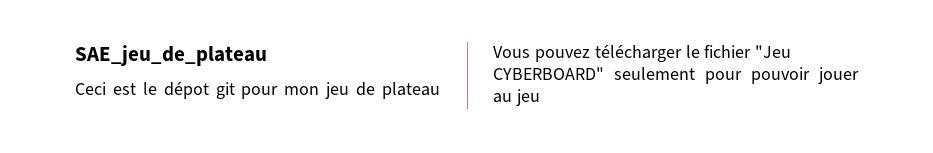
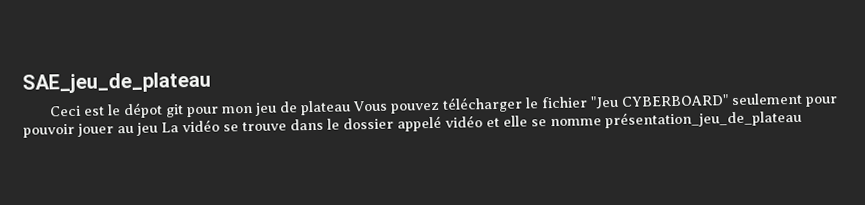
- Ceci est le dépot git pour mon jeu de plateau Vous pouvez télécharger le fichier "Jeu CYBERBOARD" seulement pour pouvoir jouer au jeu
+ Ceci est le dépot git pour mon jeu de plateau Vous pouvez télécharger le fichier "Jeu CYBERBOARD" seulement pour pouvoir jouer au jeu La vidéo se trouve dans le dossier appelé vidéo et elle se nomme présentation_jeu_de_plateau

